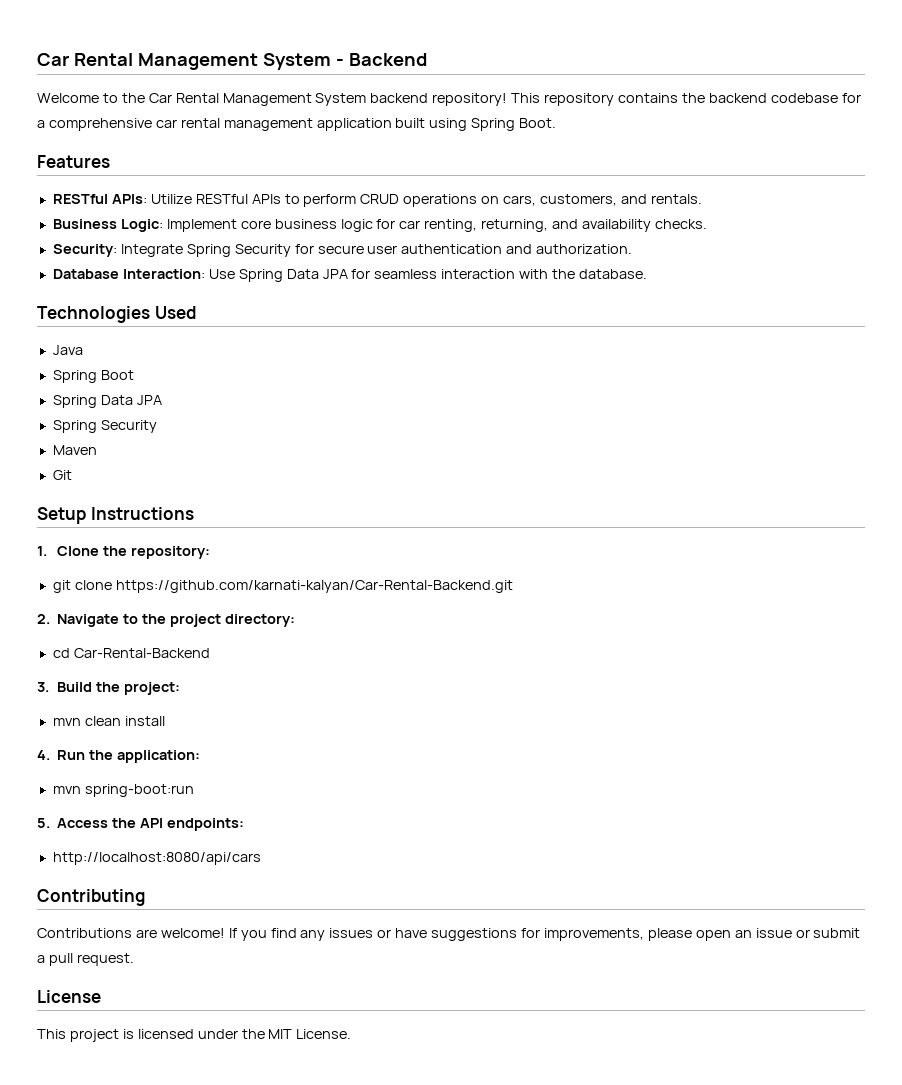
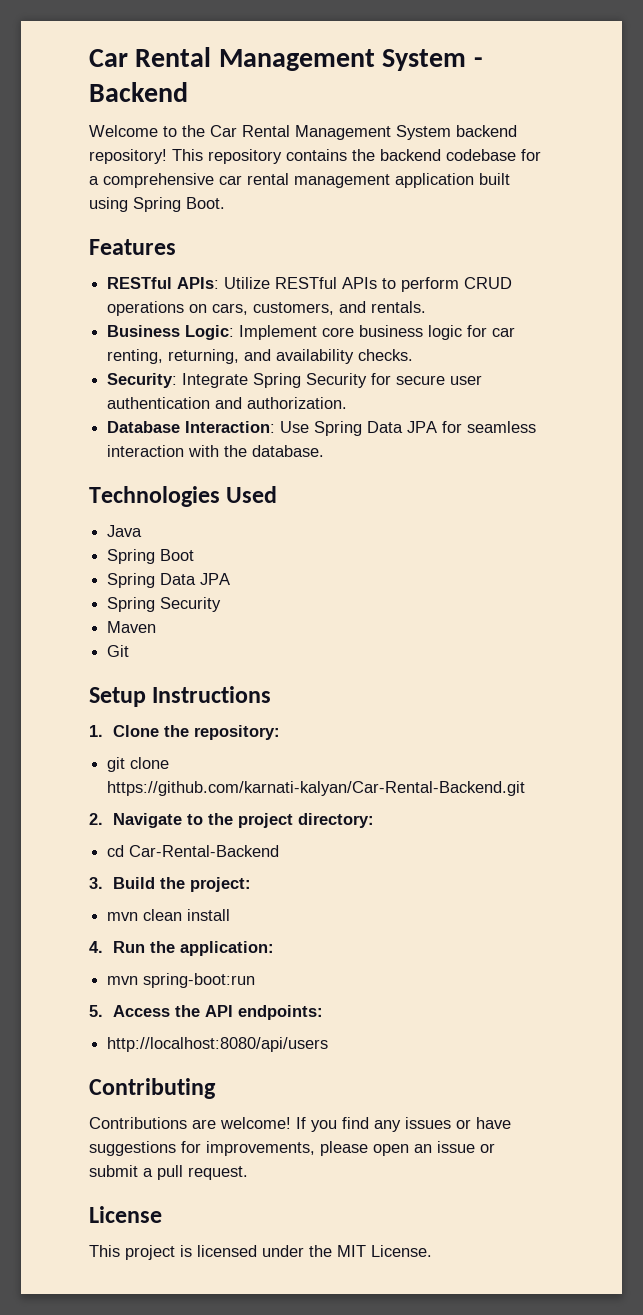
- http://localhost:8080/api/cars
+ http://localhost:8080/api/users

